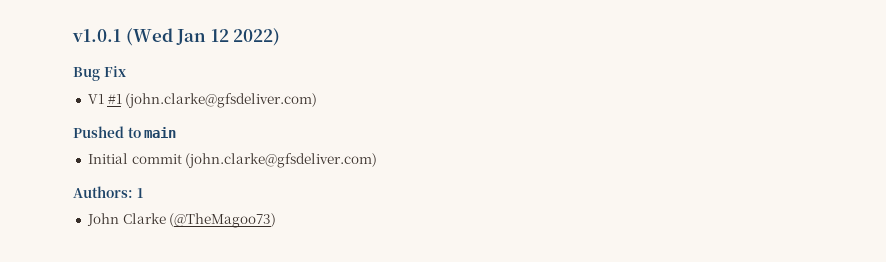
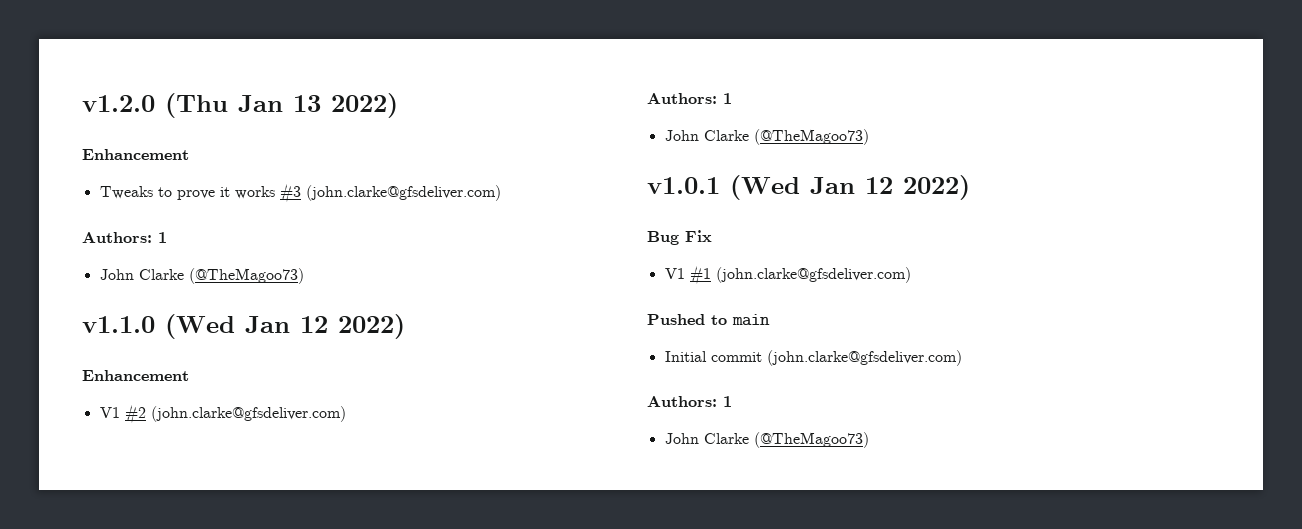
+ v1.2.0 (Thu Jan 13 2022)
+ Enhancement
+ Tweaks to prove it works #3 (john.clarke@gfsdeliver.com)
+ Authors: 1
+ John Clarke (@TheMagoo73)
+ v1.1.0 (Wed Jan 12 2022)
+ Enhancement
+ V1 #2 (john.clarke@gfsdeliver.com)
+ Authors: 1
+ John Clarke (@TheMagoo73)

